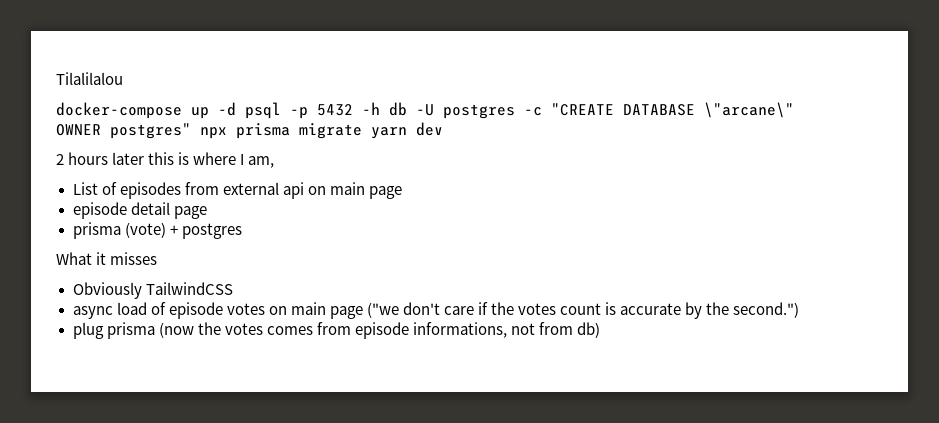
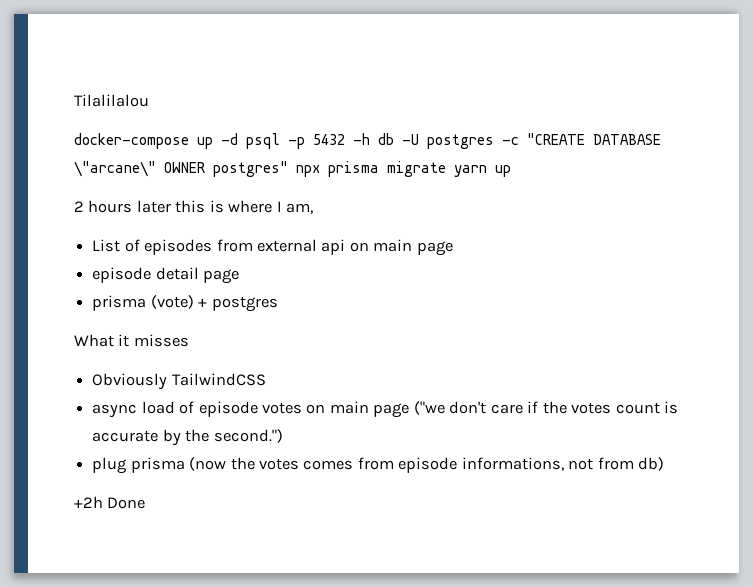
- docker-compose up -d psql -p 5432 -h db -U postgres -c "CREATE DATABASE \"arcane\" OWNER postgres" npx prisma migrate yarn dev
+ docker-compose up -d psql -p 5432 -h db -U postgres -c "CREATE DATABASE \"arcane\" OWNER postgres" npx prisma migrate yarn up
+ +2h Done

